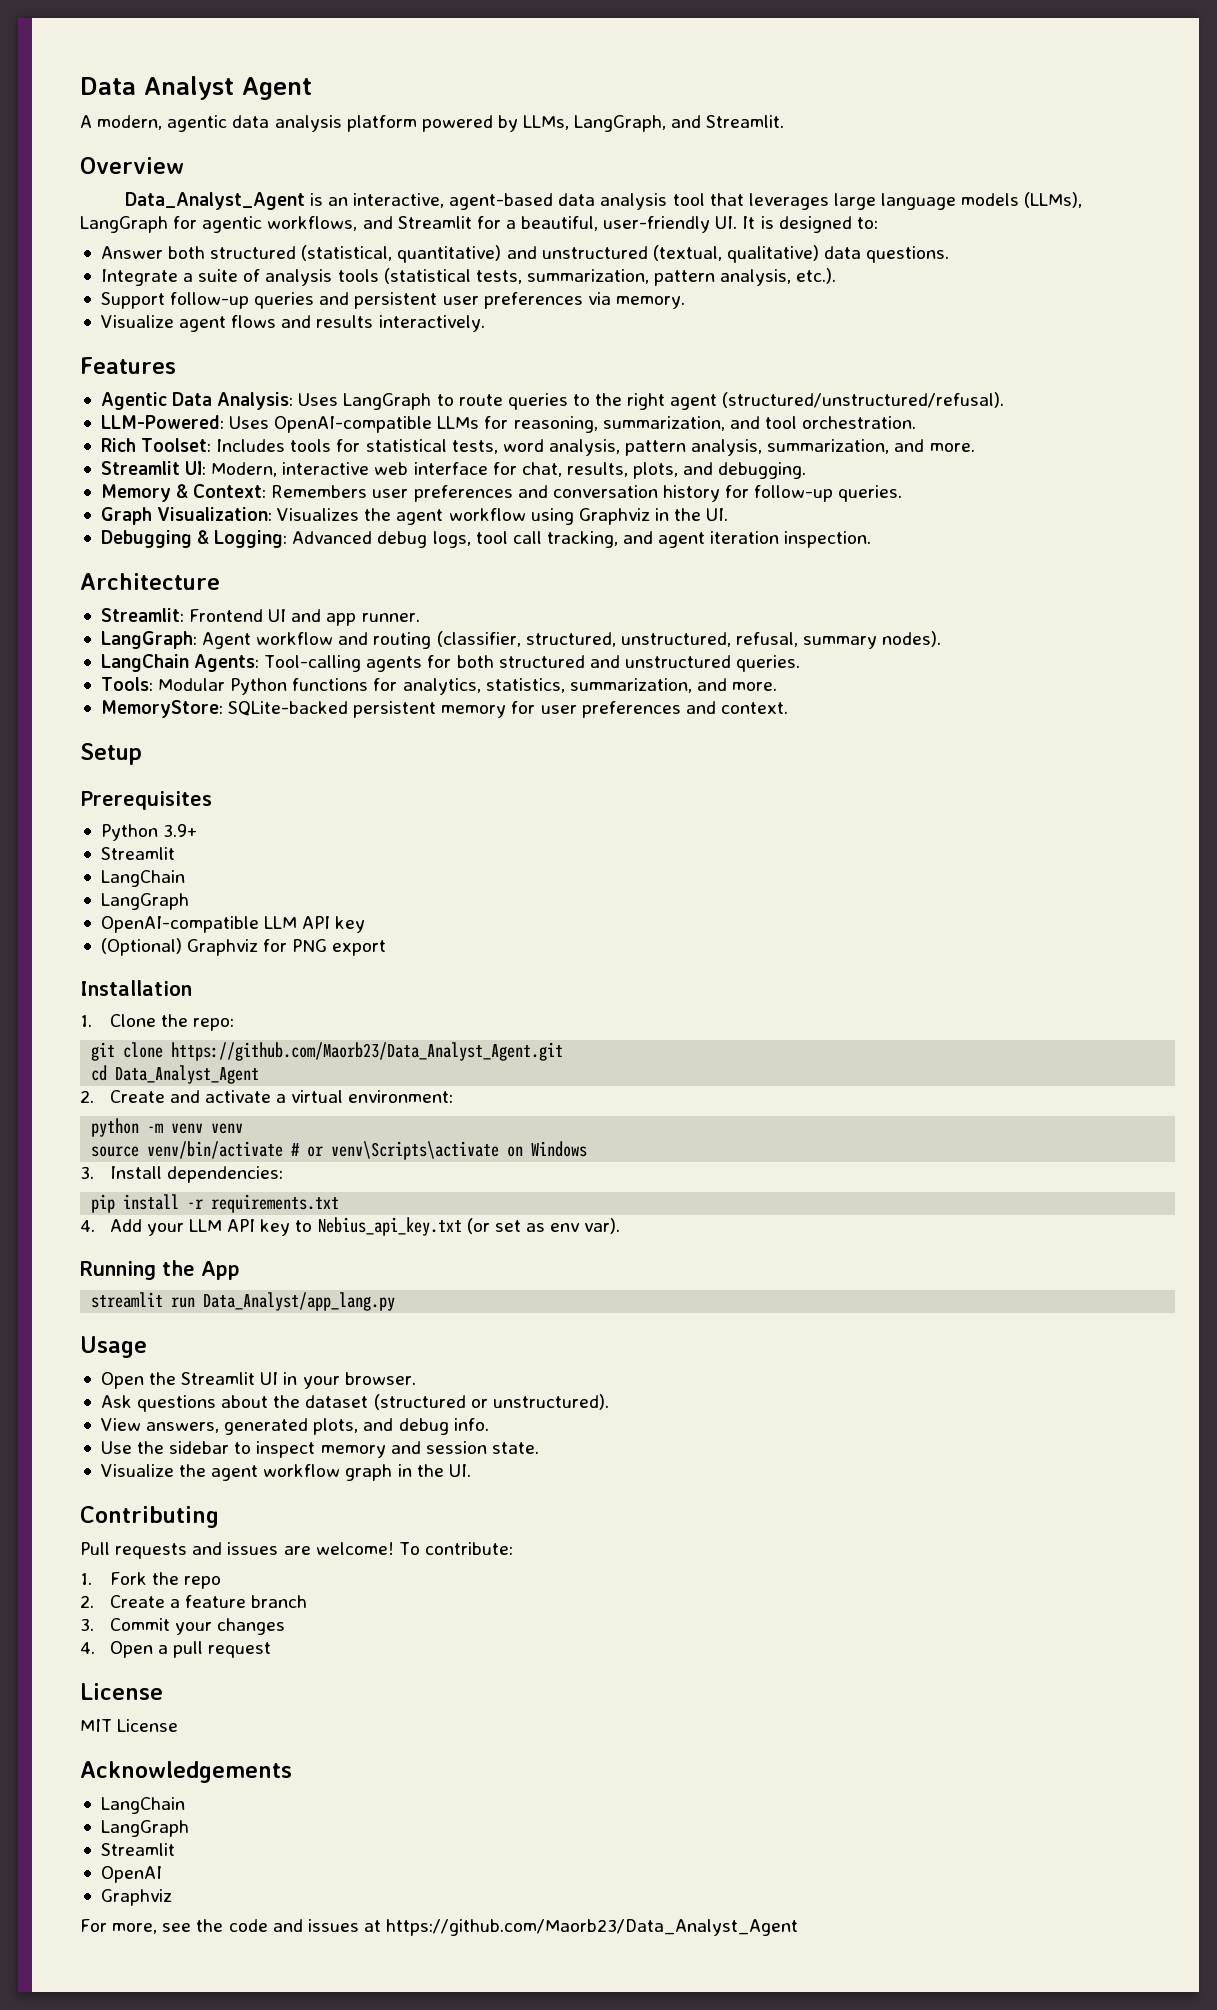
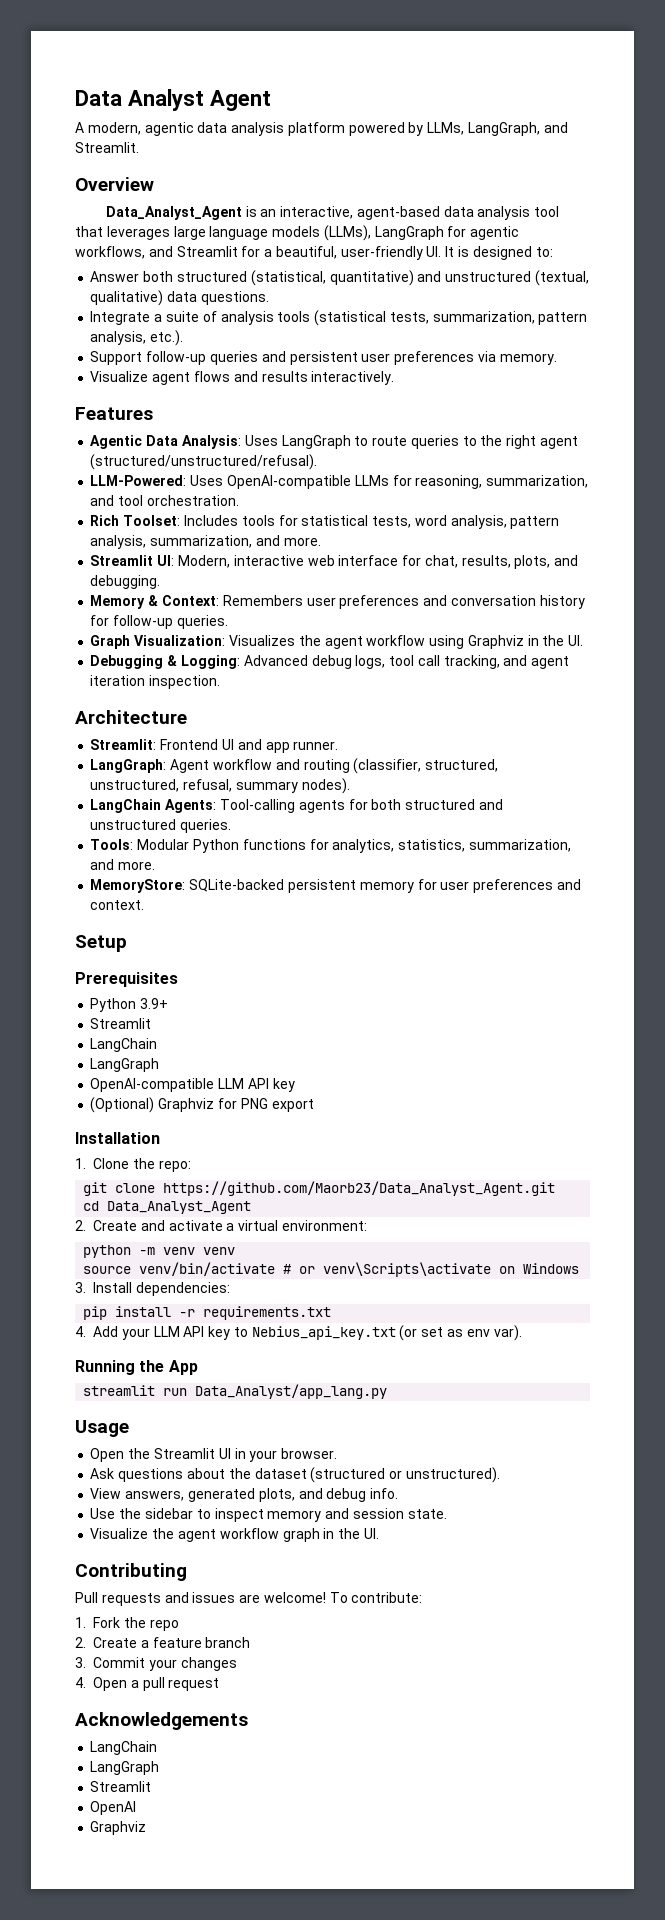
  4. Open a pull request
- License
- MIT License
- For more, see the code and issues at https://github.com/Maorb23/Data_Analyst_Agent

